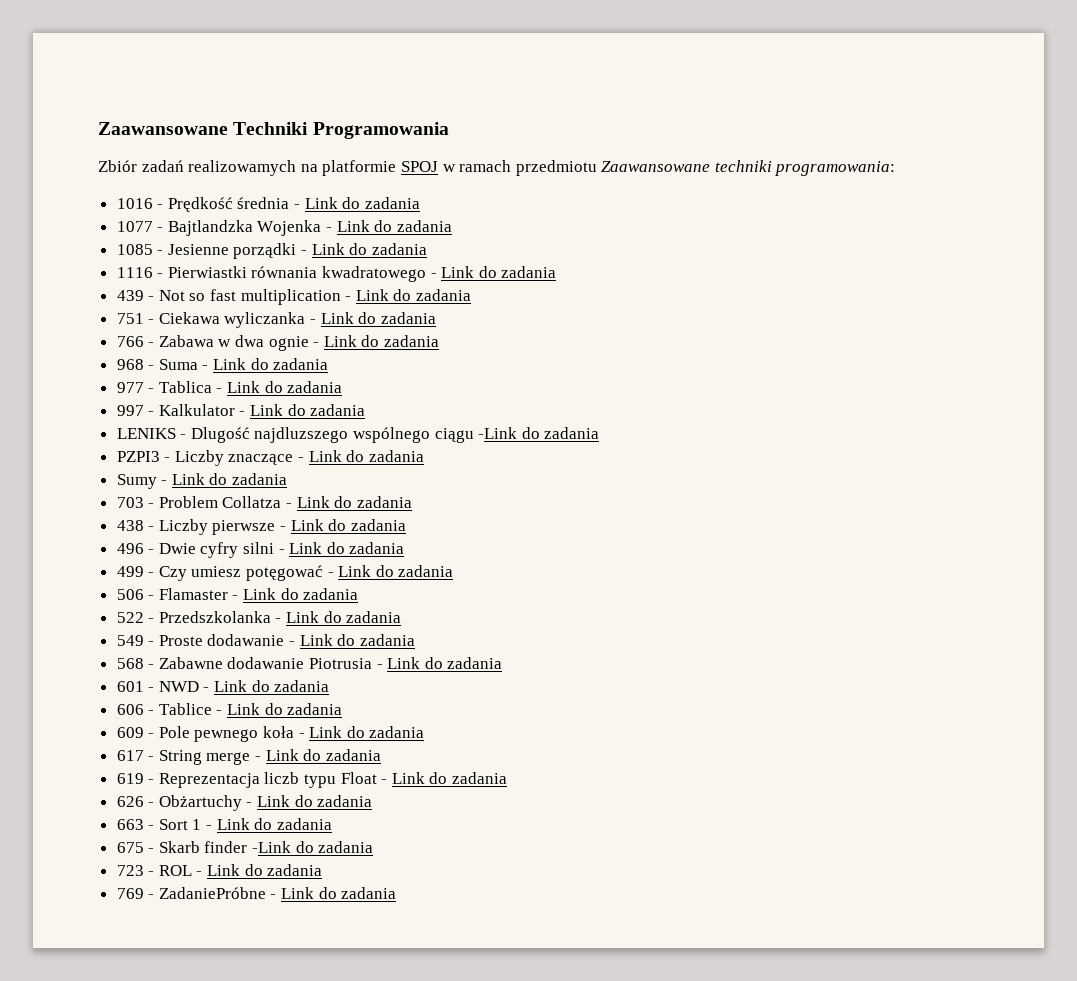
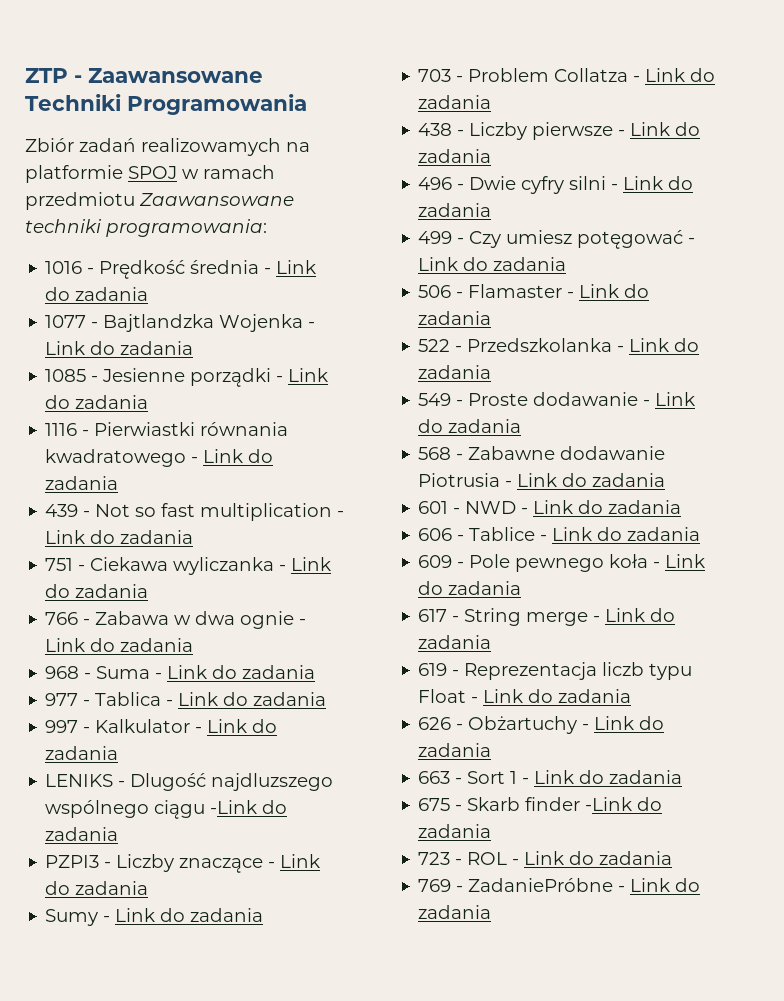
- Zaawansowane Techniki Programowania
+ ZTP - Zaawansowane Techniki Programowania

